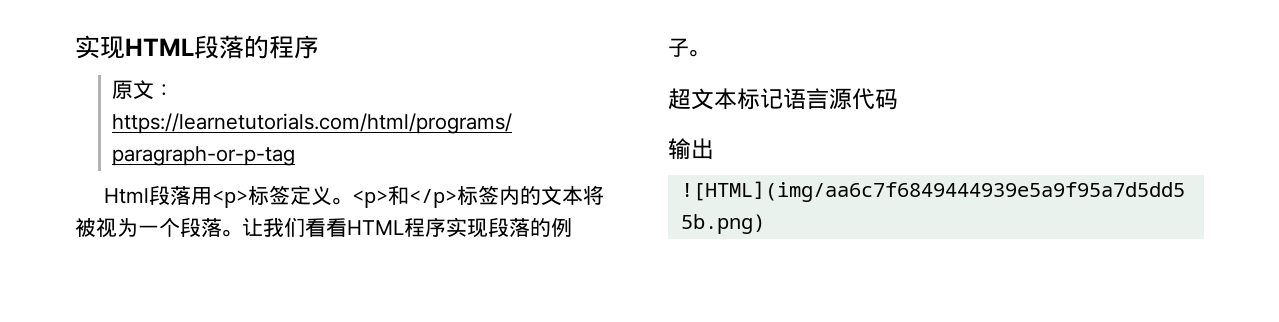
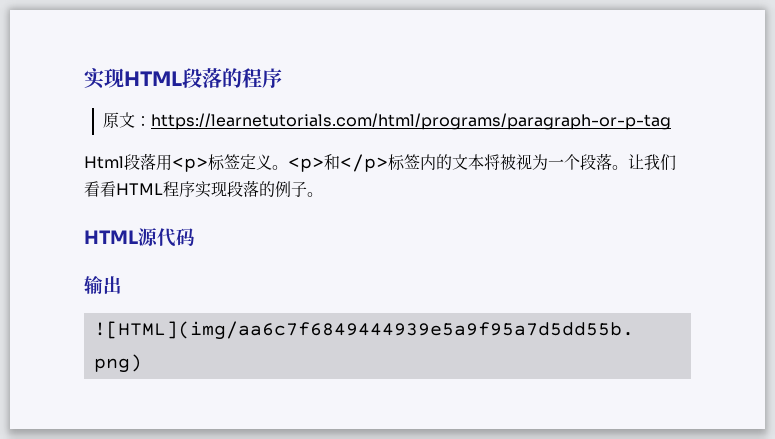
- 超文本标记语言源代码
+ HTML源代码

